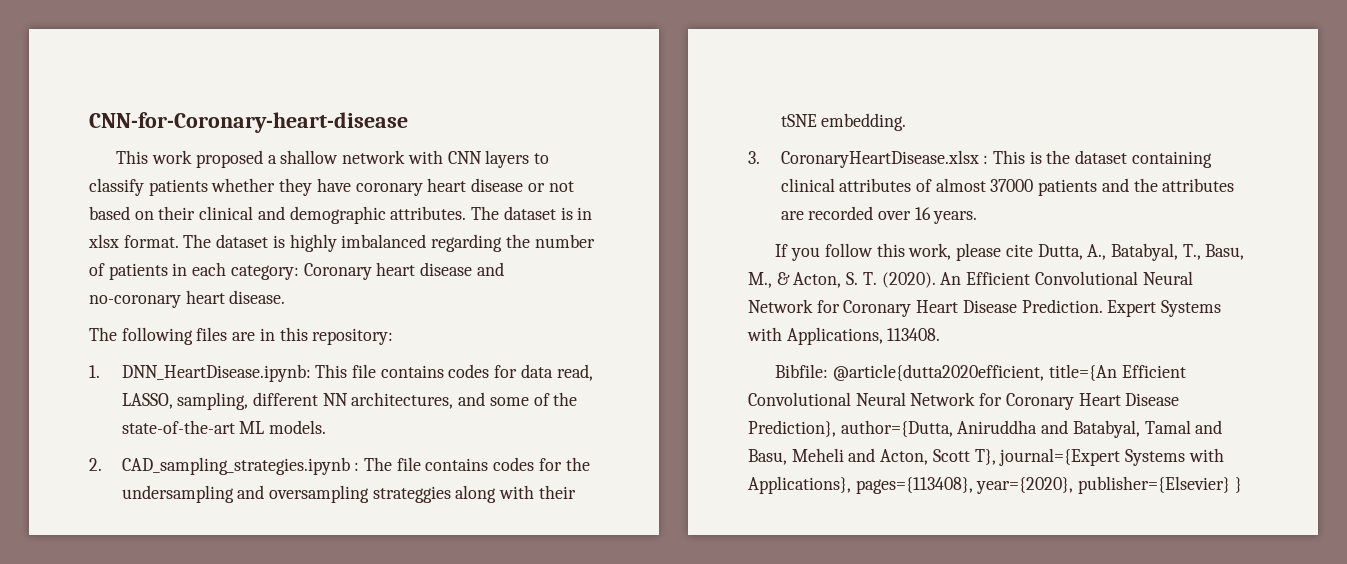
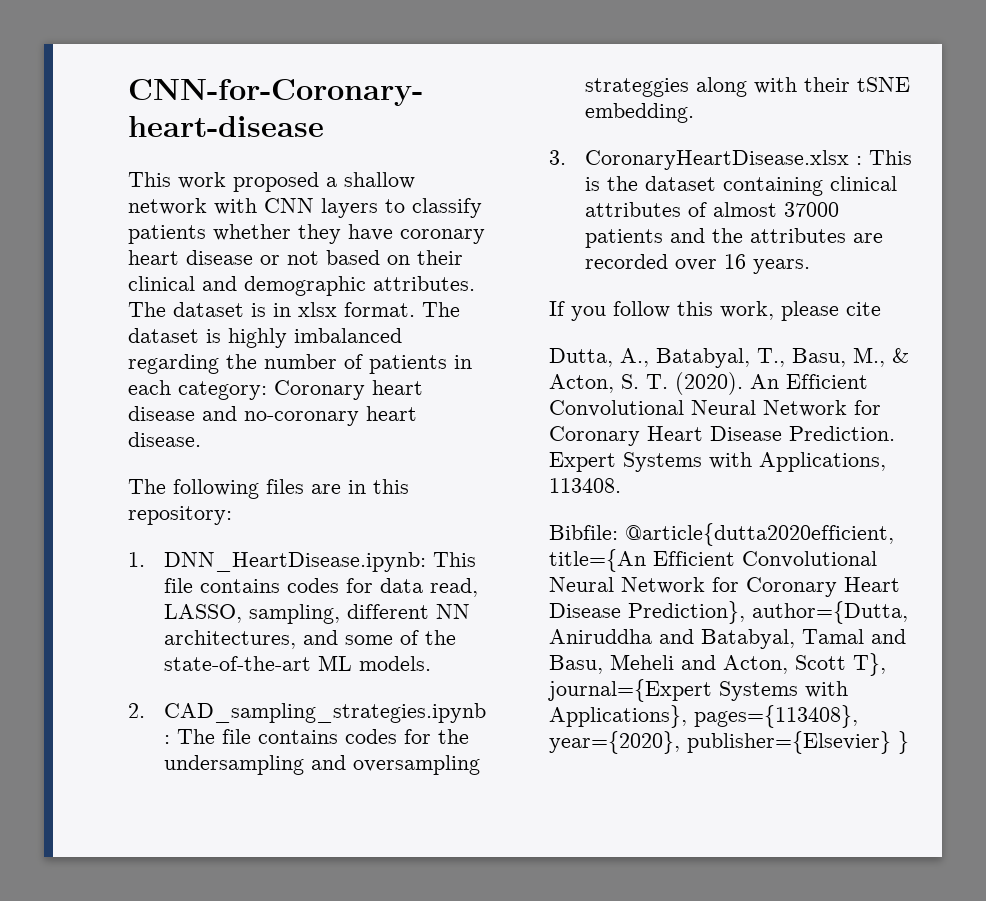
- If you follow this work, please cite Dutta, A., Batabyal, T., Basu, M., & Acton, S. T. (2020).
+ If you follow this work, please cite
+ Dutta, A., Batabyal, T., Basu, M., & Acton, S. T. (2020).

